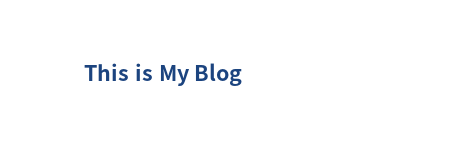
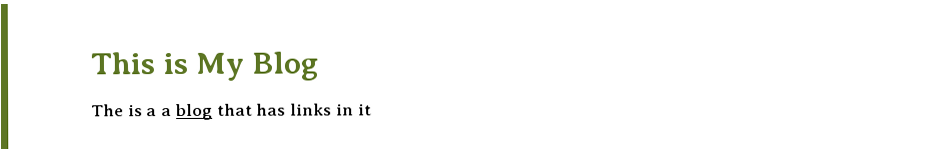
+ The is a a blog that has links in it

